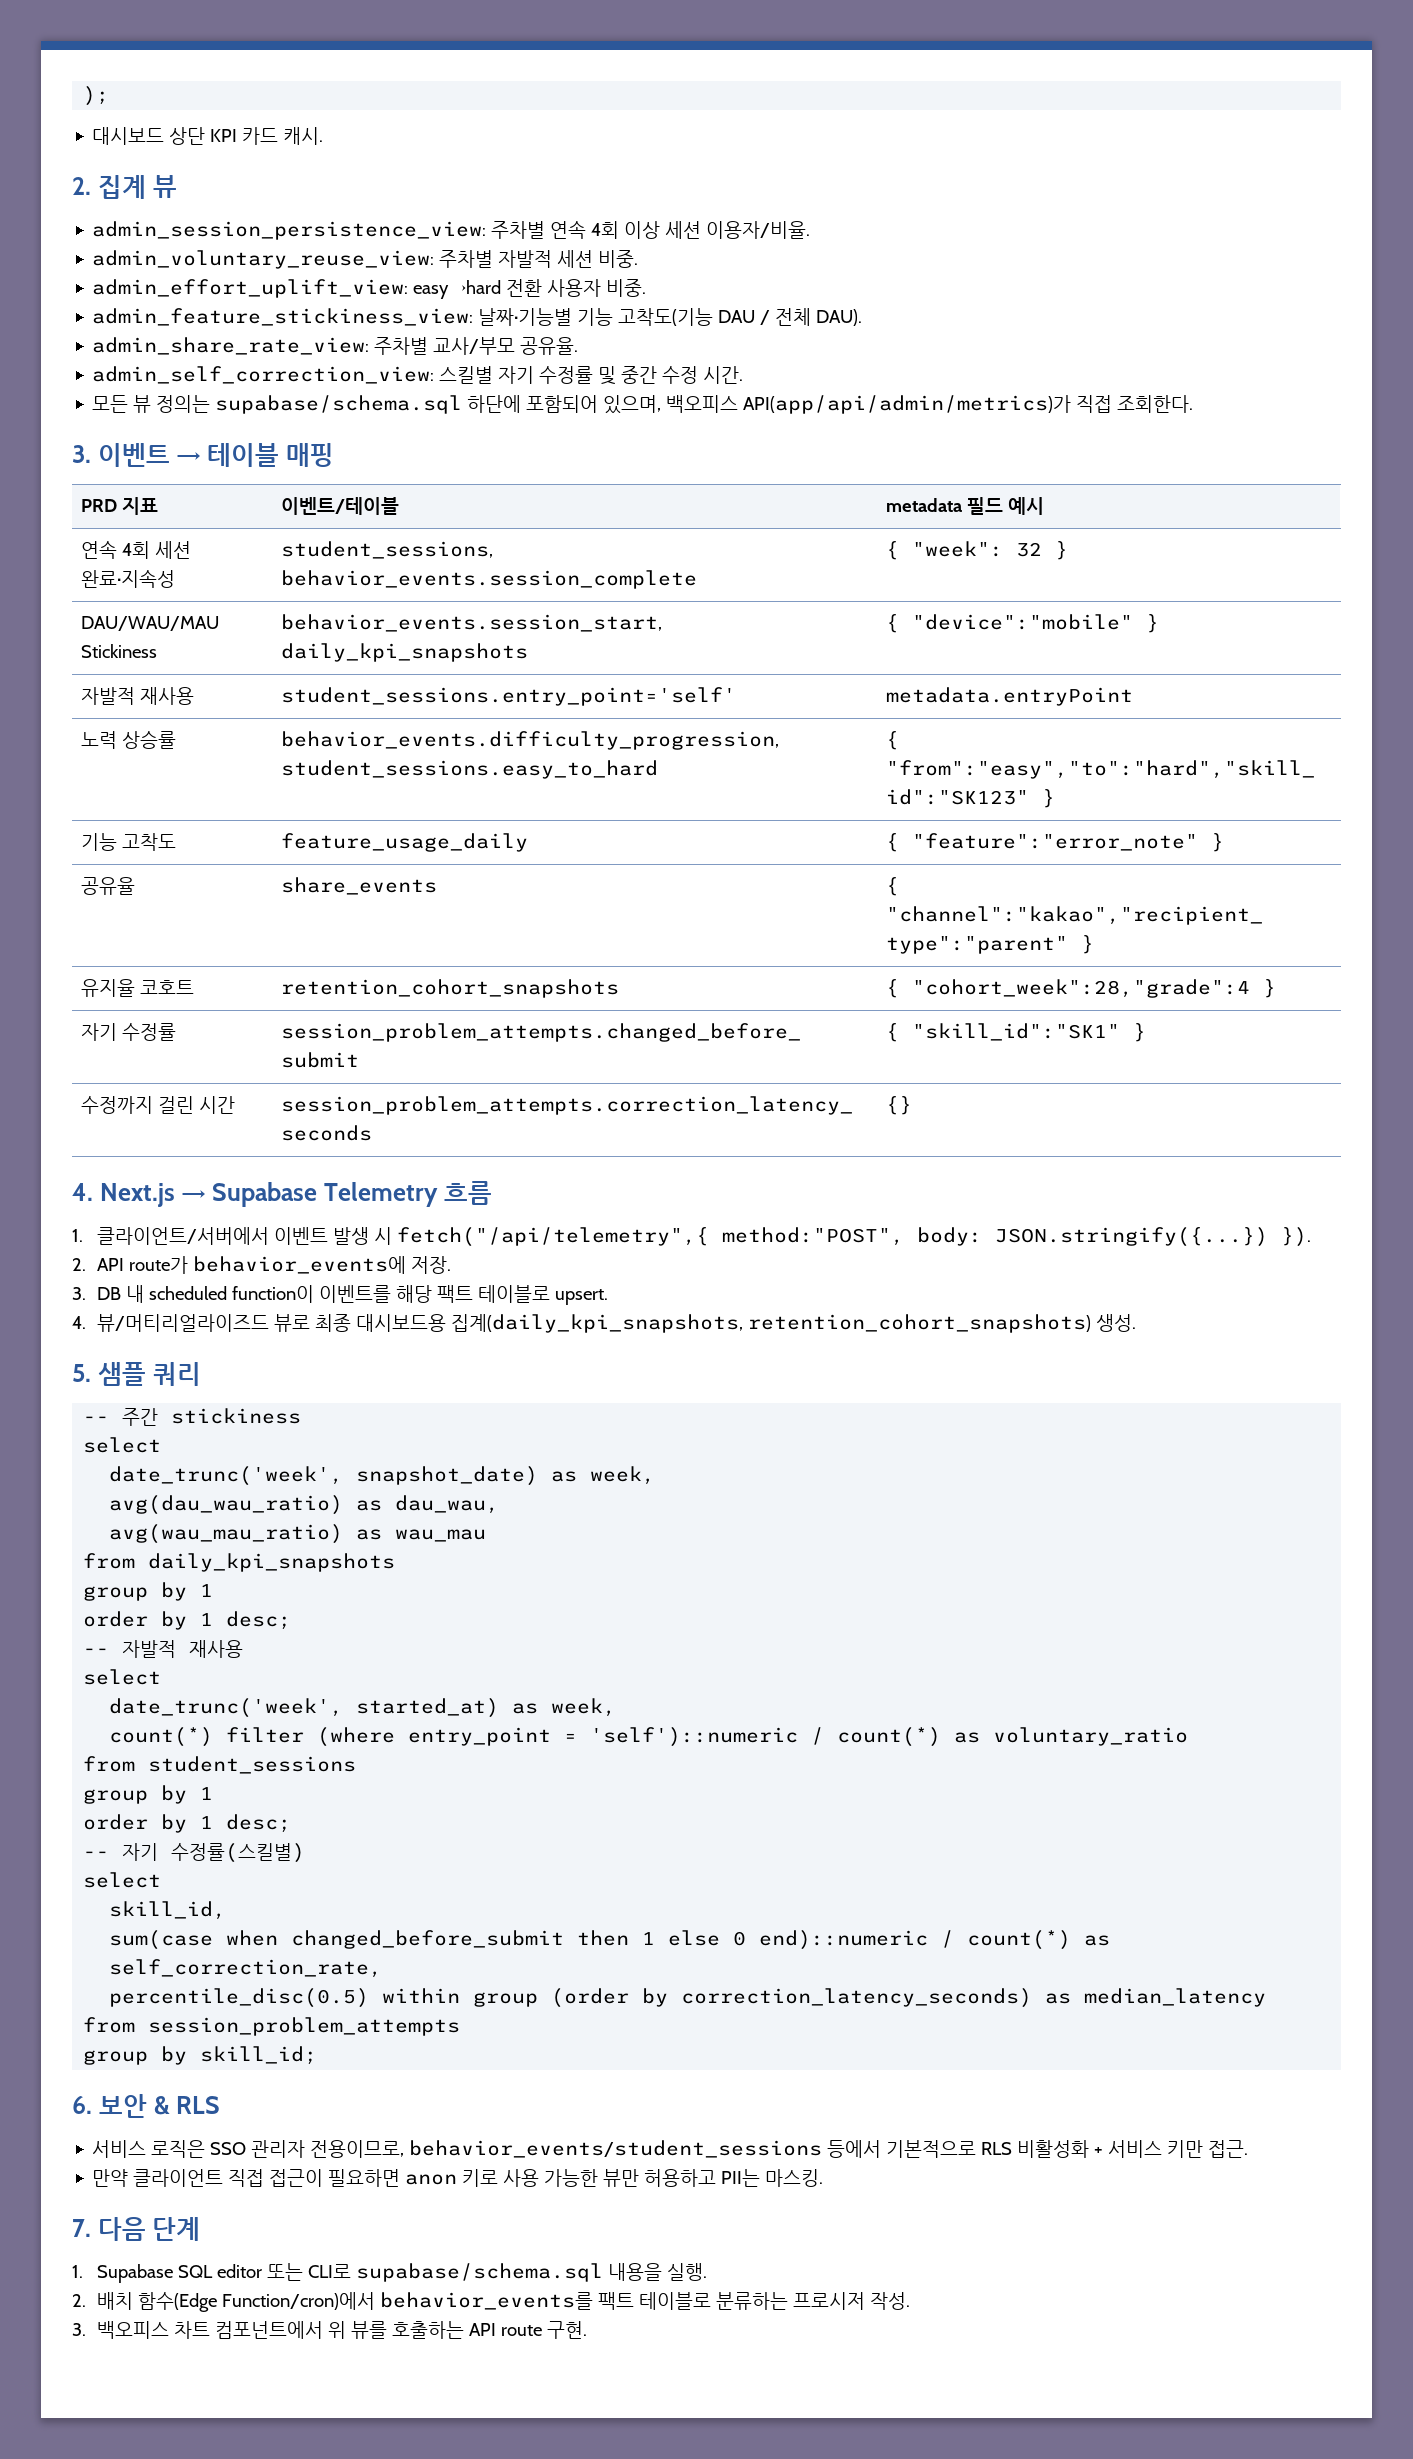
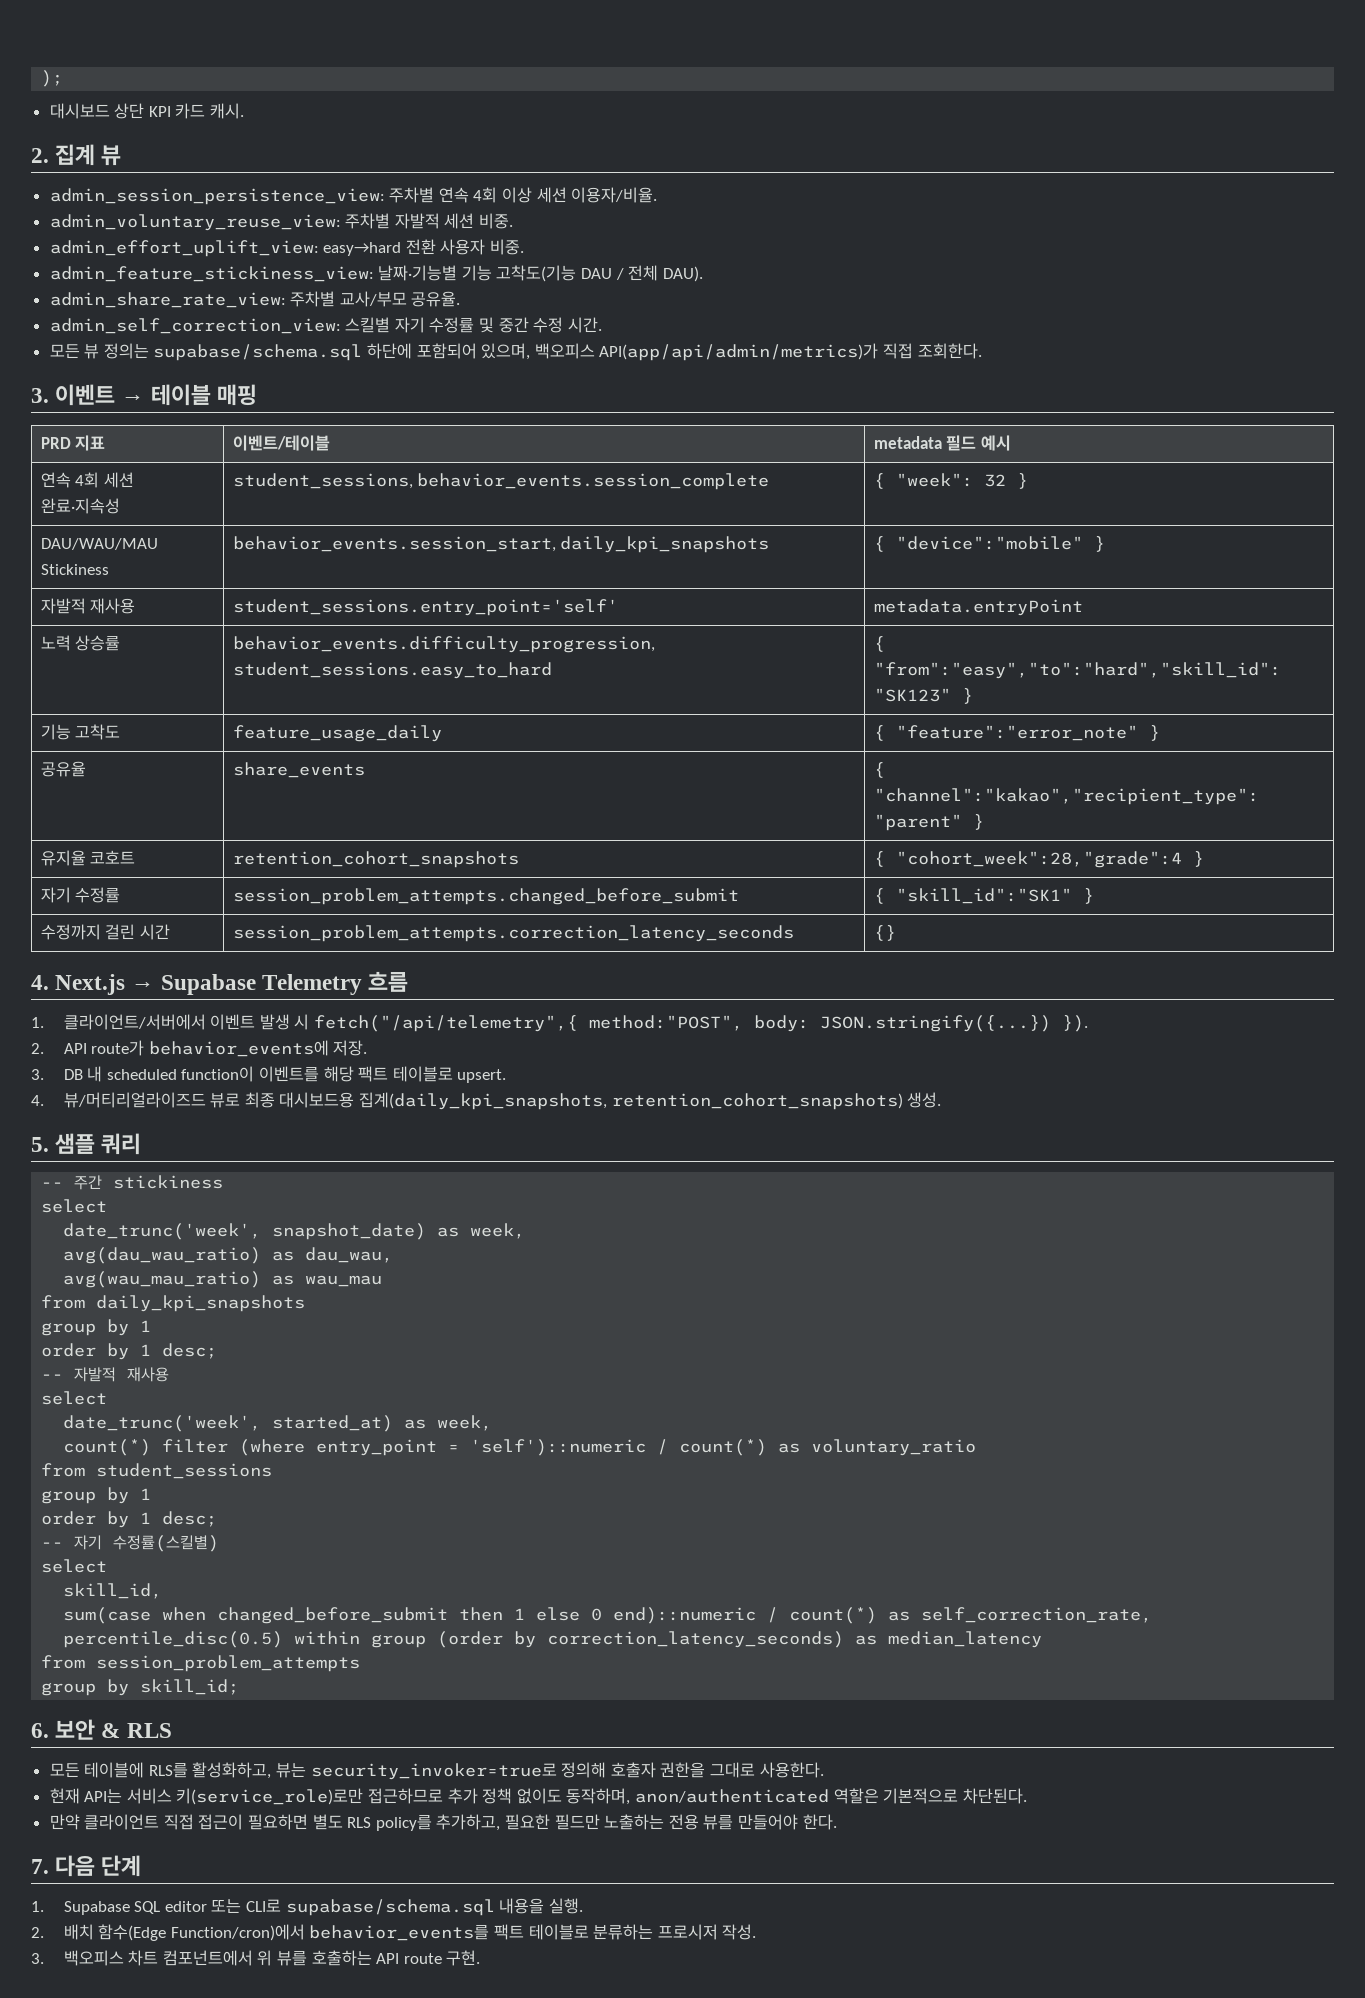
- 서비스 로직은 SSO 관리자 전용이므로, behavior_events/student_sessions 등에서 기본적으로 RLS 비활성화 + 서비스 키만 접근.
+ 모든 테이블에 RLS를 활성화하고, 뷰는 security_invoker=true로 정의해 호출자 권한을 그대로 사용한다.
+ 현재 API는 서비스 키(service_role)로만 접근하므로 추가 정책 없이도 동작하며, anon/authenticated 역할은 기본적으로 차단된다.
- 만약 클라이언트 직접 접근이 필요하면 anon 키로 사용 가능한 뷰만 허용하고 PII는 마스킹.
+ 만약 클라이언트 직접 접근이 필요하면 별도 RLS policy를 추가하고, 필요한 필드만 노출하는 전용 뷰를 만들어야 한다.

